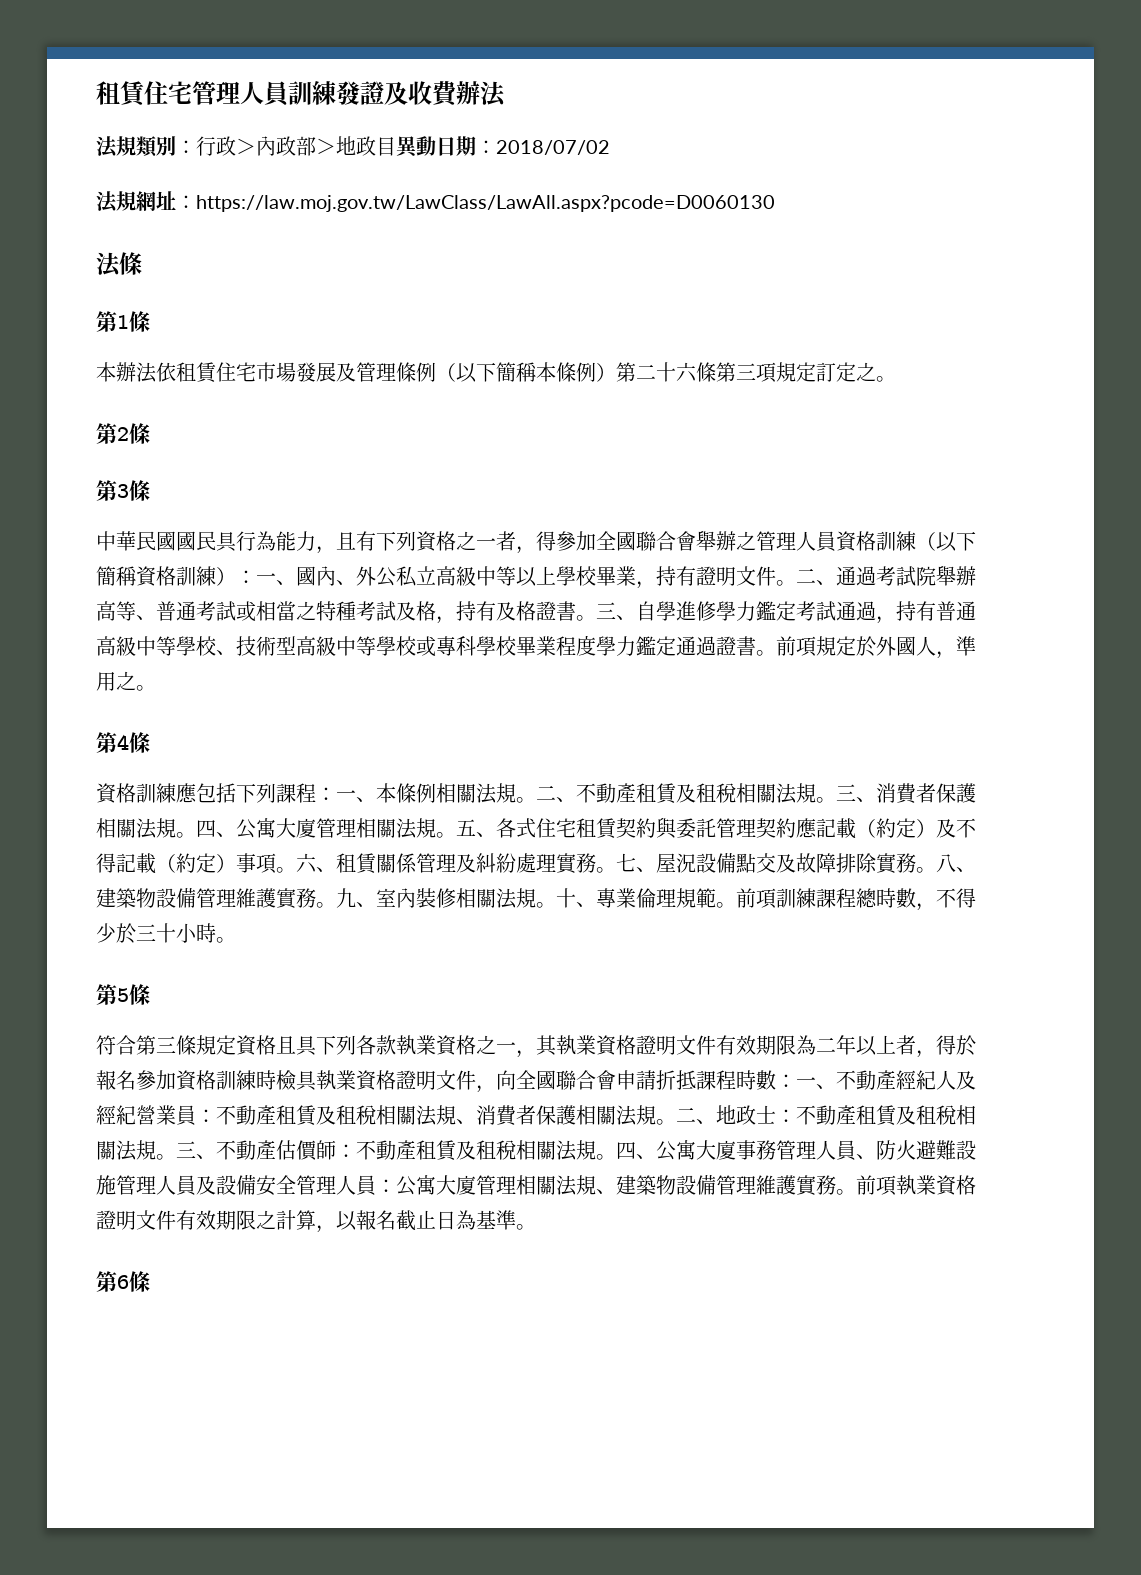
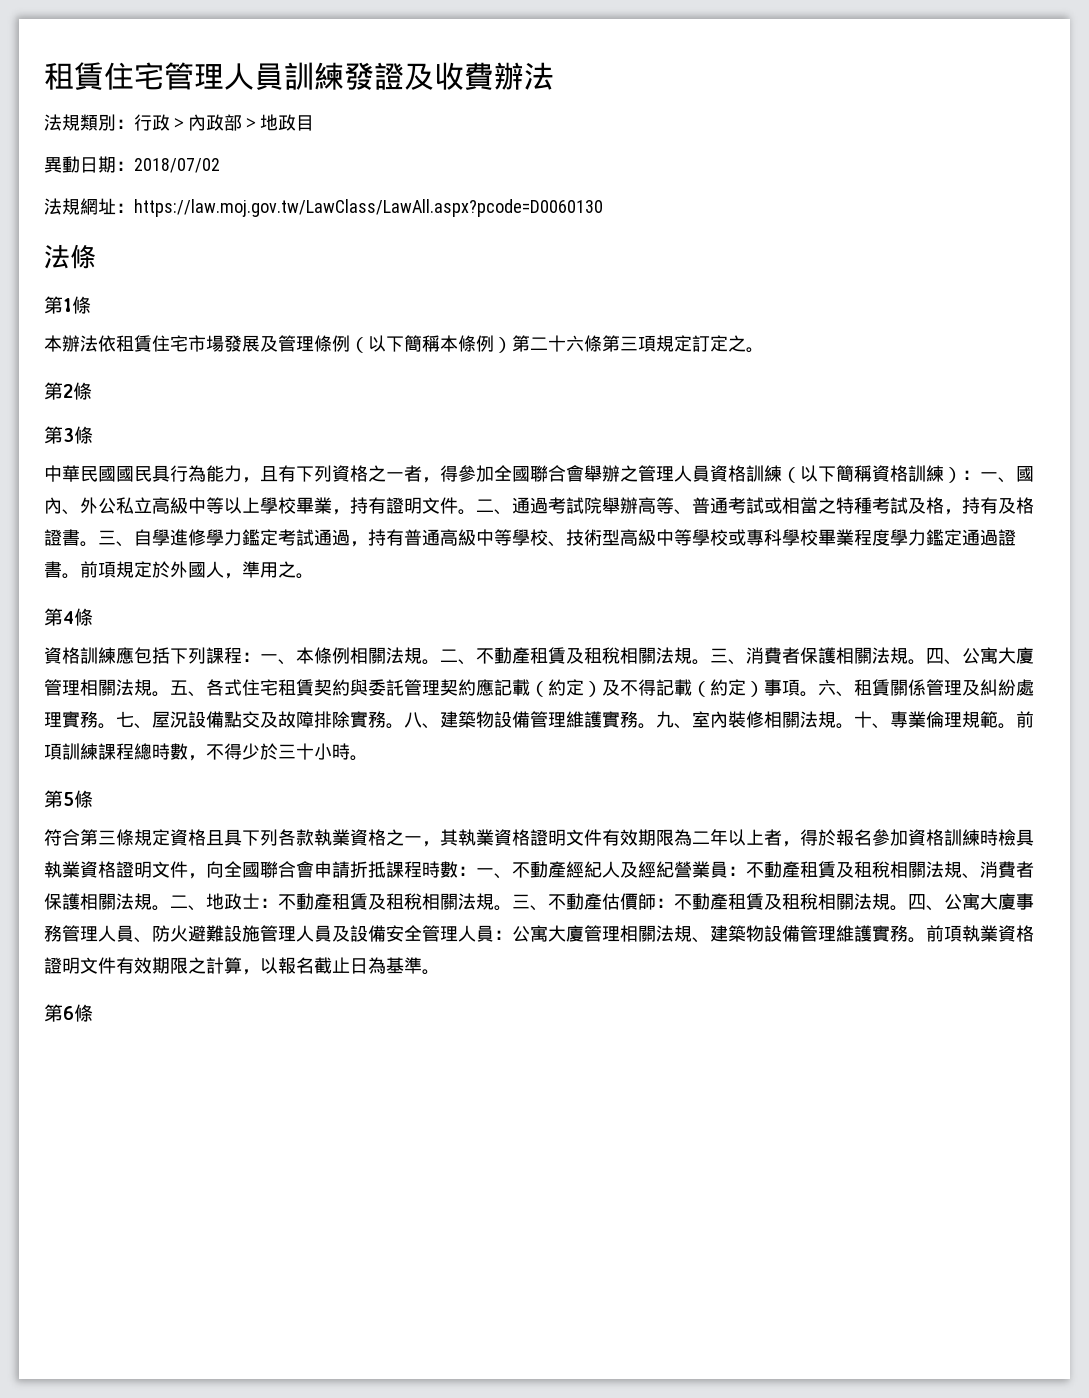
- 法規類別：行政＞內政部＞地政目異動日期：2018/07/02
+ 法規類別：行政＞內政部＞地政目
+ 異動日期：2018/07/02

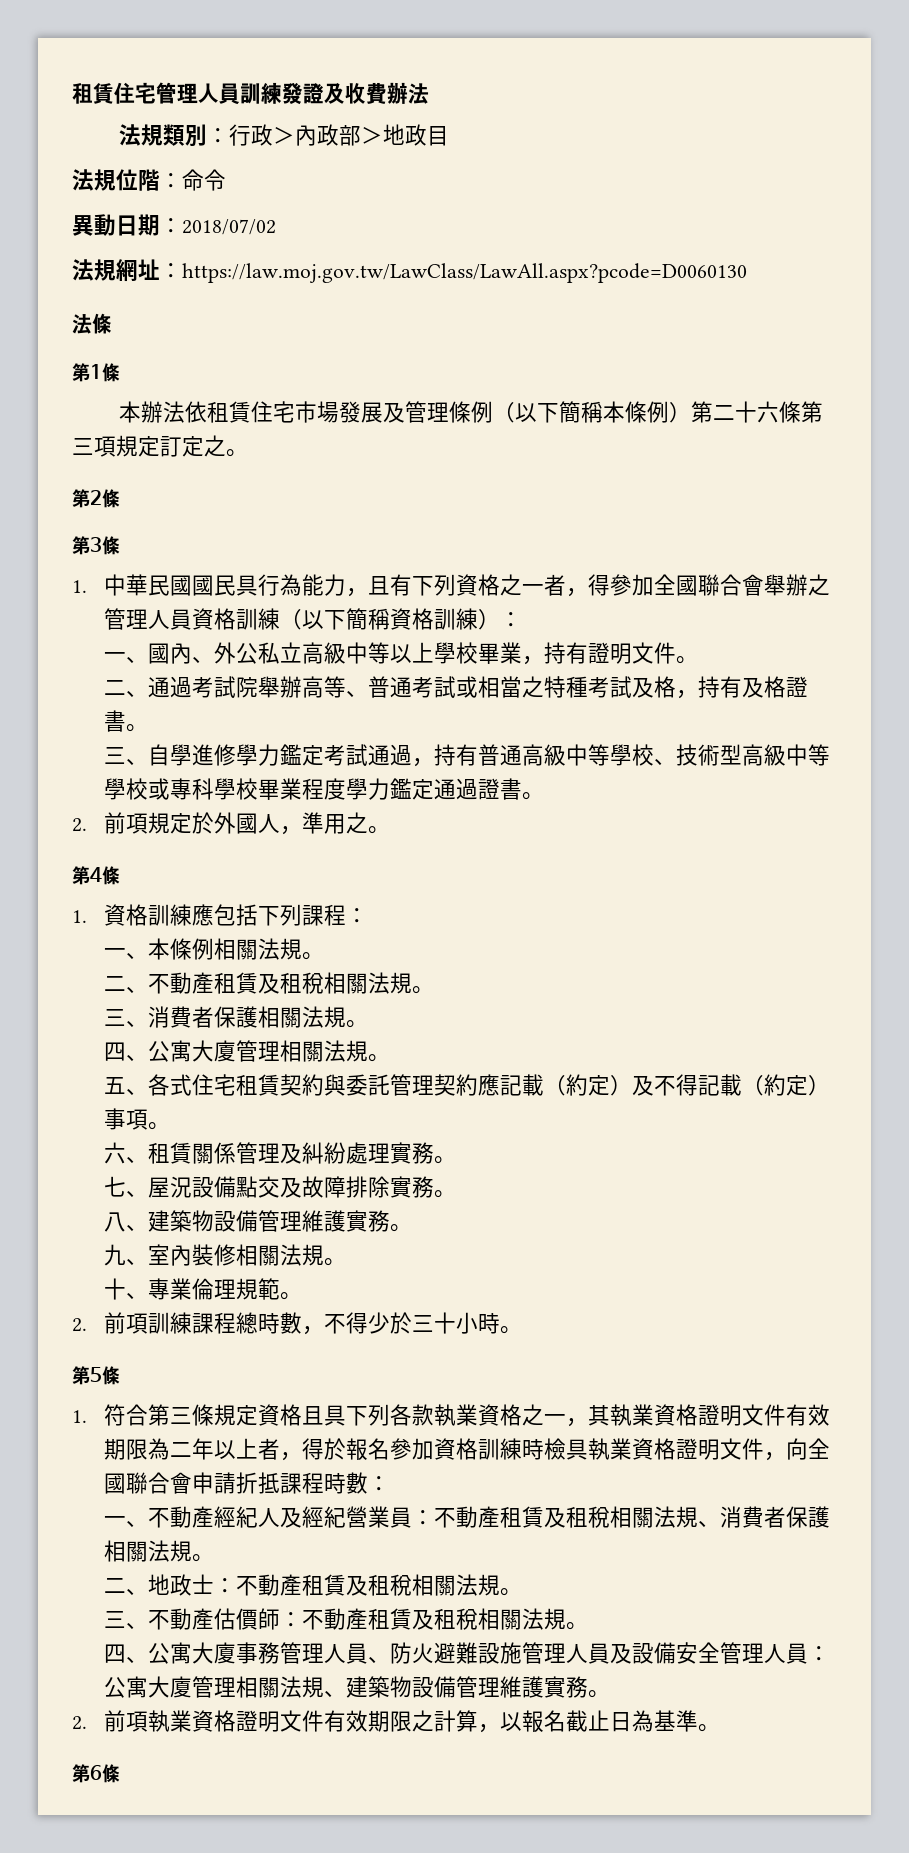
+ 法規位階：命令
- 中華民國國民具行為能力，且有下列資格之一者，得參加全國聯合會舉辦之管理人員資格訓練（以下簡稱資格訓練）：一、國內、外公私立高級中等以上學校畢業，持有證明文件。二、通過考試院舉辦高等、普通考試或相當之特種考試及格，持有及格證書。三、自學進修學力鑑定考試通過，持有普通高級中等學校、技術型高級中等學校或專科學校畢業程度學力鑑定通過證書。前項規定於外國人，準用之。
+ 1.中華民國國民具行為能力，且有下列資格之一者，得參加全國聯合會舉辦之管理人員資格訓練（以下簡稱資格訓練）：
+ 一、國內、外公私立高級中等以上學校畢業，持有證明文件。
+ 二、通過考試院舉辦高等、普通考試或相當之特種考試及格，持有及格證書。
+ 三、自學進修學力鑑定考試通過，持有普通高級中等學校、技術型高級中等學校或專科學校畢業程度學力鑑定通過證書。
+ 2.前項規定於外國人，準用之。
- 資格訓練應包括下列課程：一、本條例相關法規。二、不動產租賃及租稅相關法規。三、消費者保護相關法規。四、公寓大廈管理相關法規。五、各式住宅租賃契約與委託管理契約應記載（約定）及不得記載（約定）事項。六、租賃關係管理及糾紛處理實務。七、屋況設備點交及故障排除實務。八、建築物設備管理維護實務。九、室內裝修相關法規。十、專業倫理規範。前項訓練課程總時數，不得少於三十小時。
+ 1.資格訓練應包括下列課程：
+ 一、本條例相關法規。
+ 二、不動產租賃及租稅相關法規。
+ 三、消費者保護相關法規。
+ 四、公寓大廈管理相關法規。
+ 五、各式住宅租賃契約與委託管理契約應記載（約定）及不得記載（約定）事項。
+ 六、租賃關係管理及糾紛處理實務。
+ 七、屋況設備點交及故障排除實務。
+ 八、建築物設備管理維護實務。
+ 九、室內裝修相關法規。
+ 十、專業倫理規範。
+ 2.前項訓練課程總時數，不得少於三十小時。
- 符合第三條規定資格且具下列各款執業資格之一，其執業資格證明文件有效期限為二年以上者，得於報名參加資格訓練時檢具執業資格證明文件，向全國聯合會申請折抵課程時數：一、不動產經紀人及經紀營業員：
+ 1.符合第三條規定資格且具下列各款執業資格之一，其執業資格證明文件有效期限為二年以上者，得於報名參加資格訓練時檢具執業資格證明文件，向全國聯合會申請折抵課程時數：
+ 一、不動產經紀人及經紀營業員：
- 不動產租賃及租稅相關法規、消費者保護相關法規。二、地政士：不動產租賃及租稅相關法規。三、不動產估價師：不動產租賃及租稅相關法規。四、公寓大廈事務管理人員、防火避難設施管理人員及設備安全管理人員：
+ 不動產租賃及租稅相關法規、消費者保護相關法規。
+ 二、地政士：不動產租賃及租稅相關法規。
+ 三、不動產估價師：不動產租賃及租稅相關法規。
+ 四、公寓大廈事務管理人員、防火避難設施管理人員及設備安全管理人員：
- 公寓大廈管理相關法規、建築物設備管理維護實務。前項執業資格證明文件有效期限之計算，以報名截止日為基準。
+ 公寓大廈管理相關法規、建築物設備管理維護實務。
+ 2.前項執業資格證明文件有效期限之計算，以報名截止日為基準。

